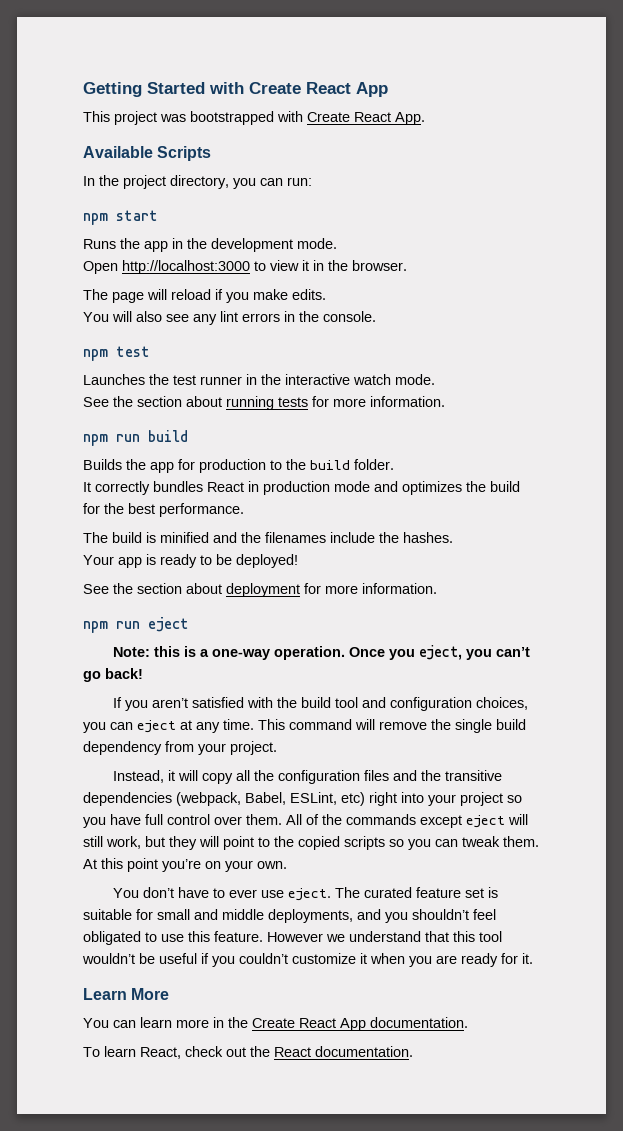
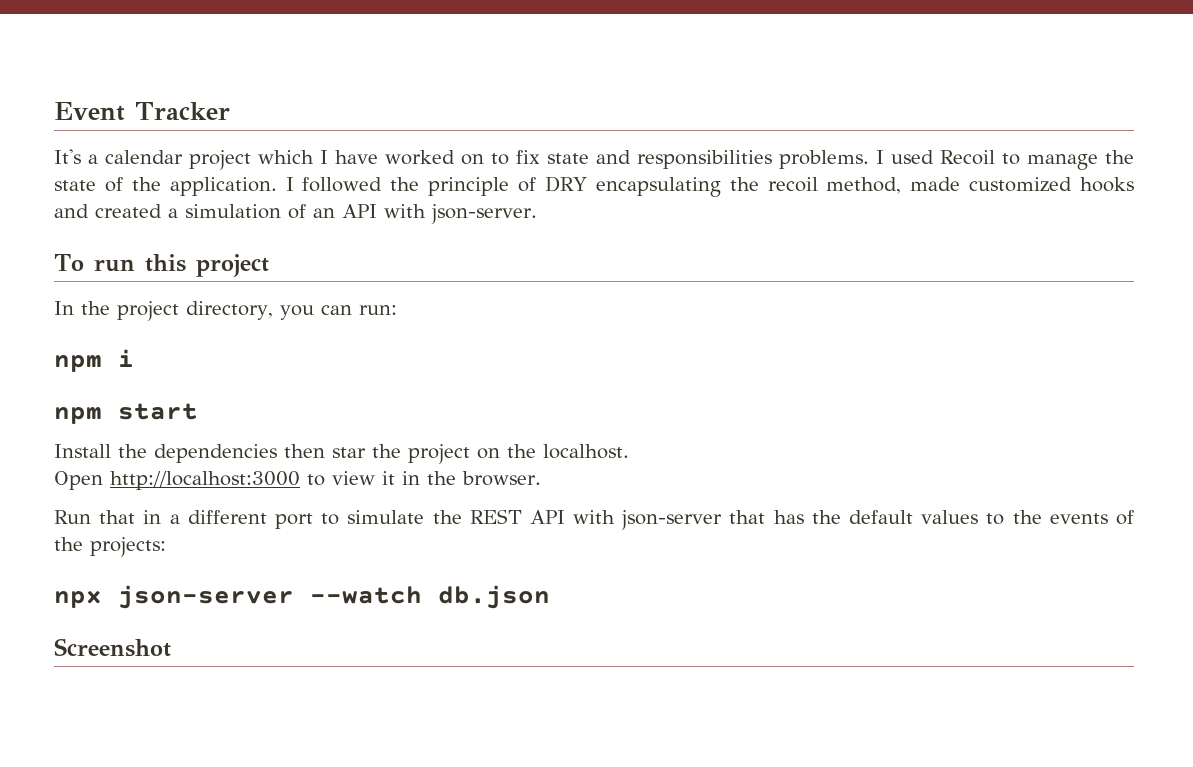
- Getting Started with Create React App
- This project was bootstrapped with Create React App.
- Available Scripts
+ Event Tracker
+ It's a calendar project which I have worked on to fix state and responsibilities problems. I used Recoil to manage the state of the application. I followed the principle of DRY encapsulating the recoil method, made customized hooks and created a simulation of an API with json-server.
+ To run this project
+ npm i
- Runs the app in the development mode.
+ Install the dependencies then star the project on the localhost.
- The page will reload if you make edits.
- You will also see any lint errors in the console.
- npm test
- Launches the test runner in the interactive watch mode.
- See the section about running tests for more information.
- npm run build
- Builds the app for production to the build folder.
- It correctly bundles React in production mode and optimizes the build for the best performance.
- The build is minified and the filenames include the hashes.
- Your app is ready to be deployed!
- See the section about deployment for more information.
- npm run eject
- Note: this is a one-way operation. Once you eject, you can’t go back!
- If you aren’t satisfied with the build tool and configuration choices, you can eject at any time. This command will remove the single build dependency from your project.
- Instead, it will copy all the configuration files and the transitive dependencies (webpack, Babel, ESLint, etc) right into your project so you have full control over them. All of the commands except eject will still work, but they will point to the copied scripts so you can tweak them. At this point you’re on your own.
- You don’t have to ever use eject. The curated feature set is suitable for small and middle deployments, and you shouldn’t feel obligated to use this feature. However we understand that this tool wouldn’t be useful if you couldn’t customize it when you are ready for it.
- Learn More
- You can learn more in the Create React App documentation.
- To learn React, check out the React documentation.
+ Run that in a different port to simulate the REST API with json-server that has the default values to the events of the projects:
+ npx json-server --watch db.json
+ Screenshot

